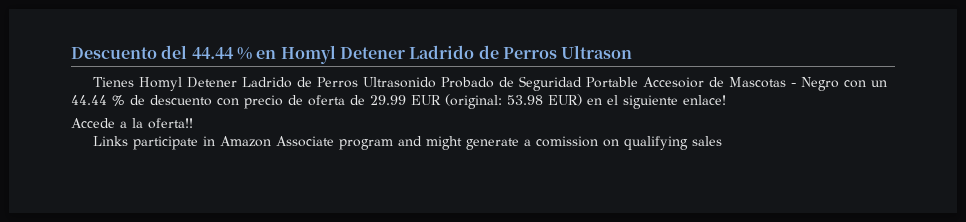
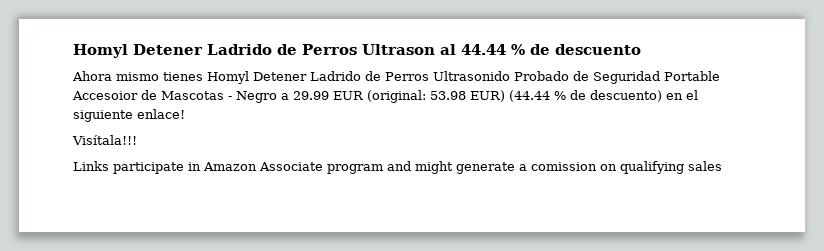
- Descuento del 44.44 % en Homyl Detener Ladrido de Perros Ultrason
- Tienes Homyl Detener Ladrido de Perros Ultrasonido Probado de Seguridad Portable Accesoior de Mascotas - Negro con un 44.44 % de descuento con precio de oferta de 29.99 EUR (original: 53.98 EUR) en el siguiente enlace!
+ Homyl Detener Ladrido de Perros Ultrason al 44.44 % de descuento
+ Ahora mismo tienes Homyl Detener Ladrido de Perros Ultrasonido Probado de Seguridad Portable Accesoior de Mascotas - Negro a 29.99 EUR (original: 53.98 EUR) (44.44 % de descuento) en el siguiente enlace!
- Accede a la oferta!!
+ Visítala!!!

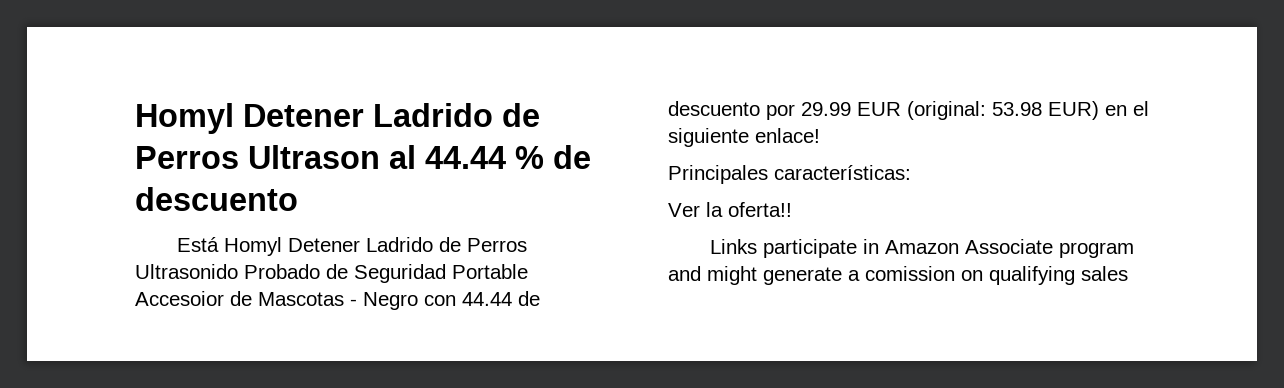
- Ahora mismo tienes Homyl Detener Ladrido de Perros Ultrasonido Probado de Seguridad Portable Accesoior de Mascotas - Negro a 29.99 EUR (original: 53.98 EUR) (44.44 % de descuento) en el siguiente enlace!
+ Está Homyl Detener Ladrido de Perros Ultrasonido Probado de Seguridad Portable Accesoior de Mascotas - Negro con 44.44 de descuento por 29.99 EUR (original: 53.98 EUR) en el siguiente enlace!
- Visítala!!!
+ Principales características:
+ Ver la oferta!!

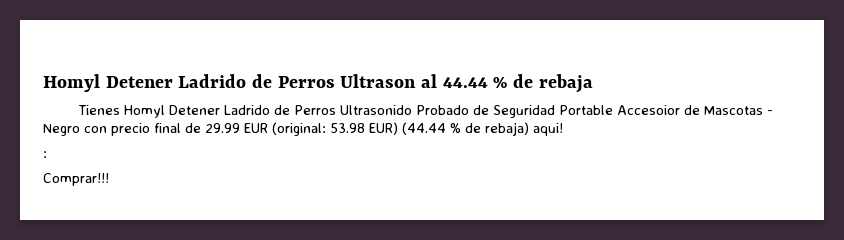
- Homyl Detener Ladrido de Perros Ultrason al 44.44 % de descuento
- Está Homyl Detener Ladrido de Perros Ultrasonido Probado de Seguridad Portable Accesoior de Mascotas - Negro con 44.44 de descuento por 29.99 EUR (original: 53.98 EUR) en el siguiente enlace!
- Principales características:
- Ver la oferta!!
- Links participate in Amazon Associate program and might generate a comission on qualifying sales
+ Homyl Detener Ladrido de Perros Ultrason al 44.44 % de rebaja
+ Tienes Homyl Detener Ladrido de Perros Ultrasonido Probado de Seguridad Portable Accesoior de Mascotas - Negro con precio final de 29.99 EUR (original: 53.98 EUR) (44.44 % de rebaja) aqui!
+ :
+ Comprar!!!

